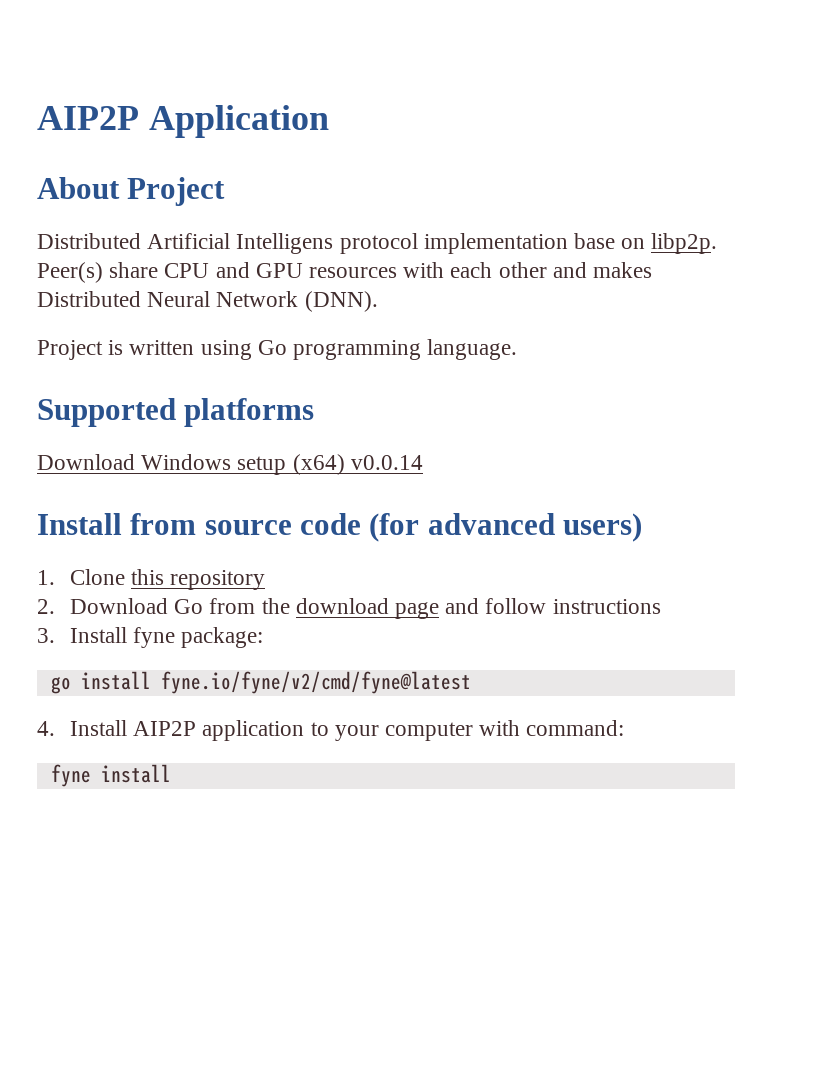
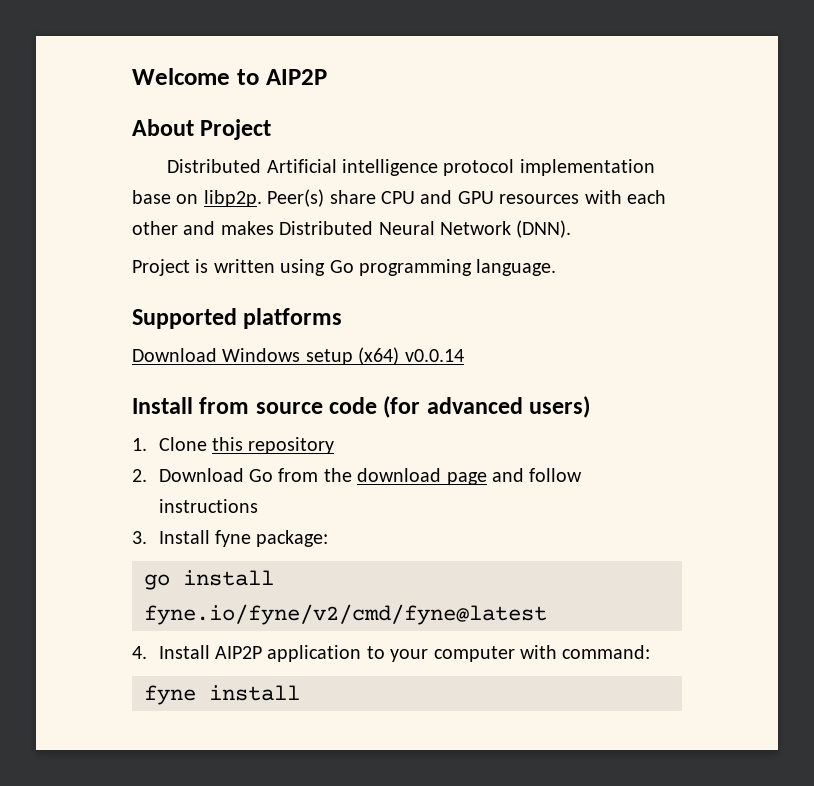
- AIP2P Application
+ Welcome to AIP2P
- Distributed Artificial Intelligens protocol implementation base on libp2p.
+ Distributed Artificial intelligence protocol implementation base on libp2p.

